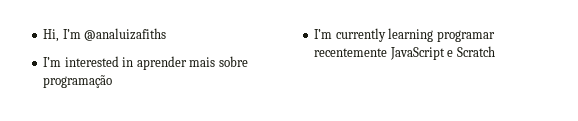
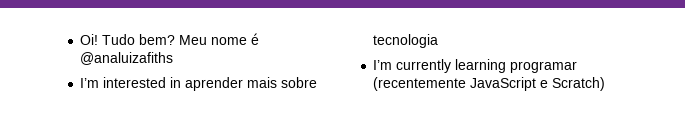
- Hi, I’m @analuizafiths
+ Oi! Tudo bem? Meu nome é @analuizafiths
- I’m interested in aprender mais sobre programação
+ I’m interested in aprender mais sobre tecnologia
- I’m currently learning programar recentemente JavaScript e Scratch
+ I’m currently learning programar (recentemente JavaScript e Scratch)

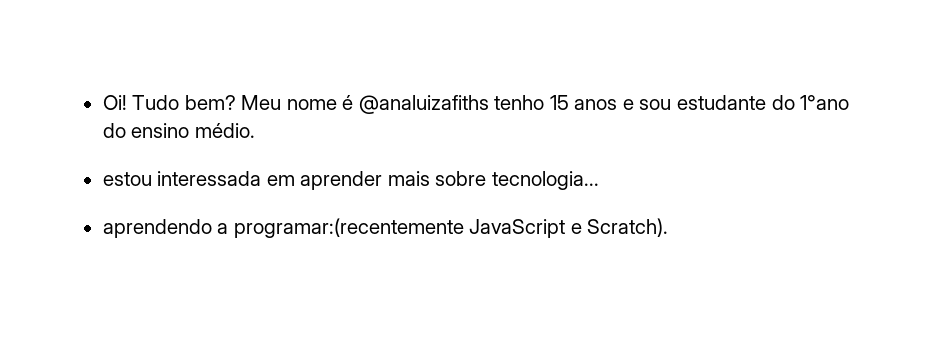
- Meu nome é @analuizafiths
- I’m interested in aprender mais sobre tecnologia
- I’m currently learning programar (recentemente JavaScript e Scratch)
+ Meu nome é @analuizafiths tenho 15 anos e sou estudante do 1°ano do ensino médio.
+ estou interessada em aprender mais sobre tecnologia...
+ aprendendo a programar:(recentemente JavaScript e Scratch).

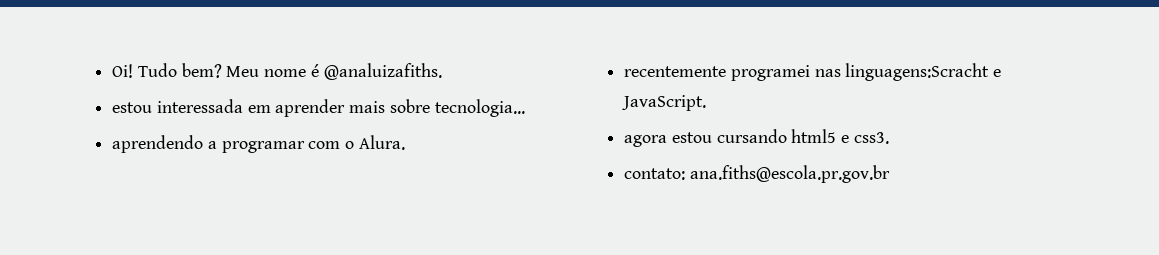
- Meu nome é @analuizafiths tenho 15 anos e sou estudante do 1°ano do ensino médio.
+ Meu nome é @analuizafiths.
- aprendendo a programar:(recentemente JavaScript e Scratch).
+ aprendendo a programar com o Alura.
+ recentemente programei nas linguagens:Scracht e JavaScript.
+ agora estou cursando html5 e css3.
+ contato: ana.fiths@escola.pr.gov.br

